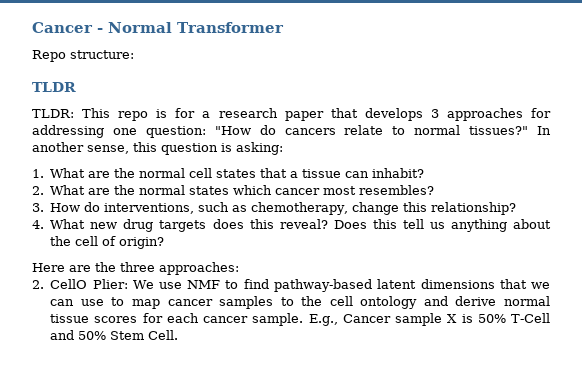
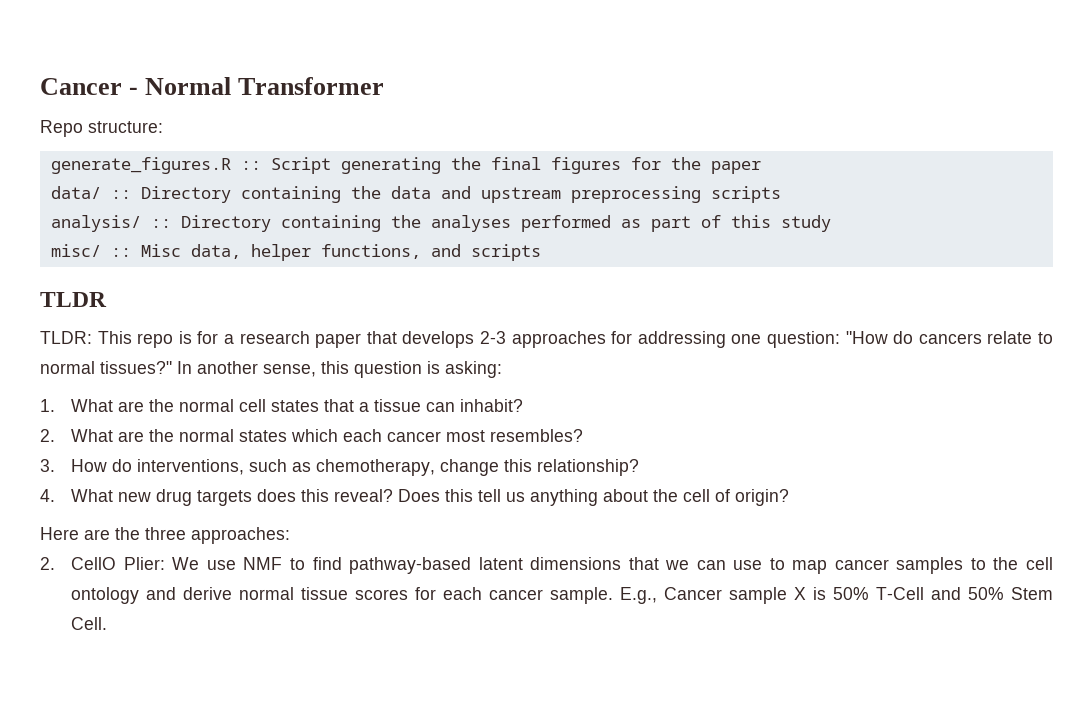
+ generate_figures.R :: Script generating the final figures for the paper
+ data/ :: Directory containing the data and upstream preprocessing scripts
+ analysis/ :: Directory containing the analyses performed as part of this study
+ misc/ :: Misc data, helper functions, and scripts
- TLDR: This repo is for a research paper that develops 3 approaches for addressing one question: "How do cancers relate to normal tissues?"
+ TLDR: This repo is for a research paper that develops 2-3 approaches for addressing one question: "How do cancers relate to normal tissues?"
- 2. What are the normal states which cancer most resembles?
+ 2. What are the normal states which each cancer most resembles?

